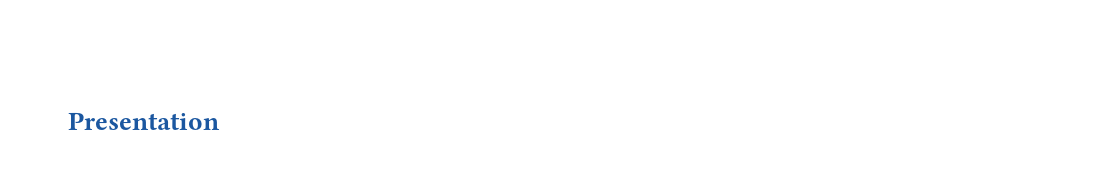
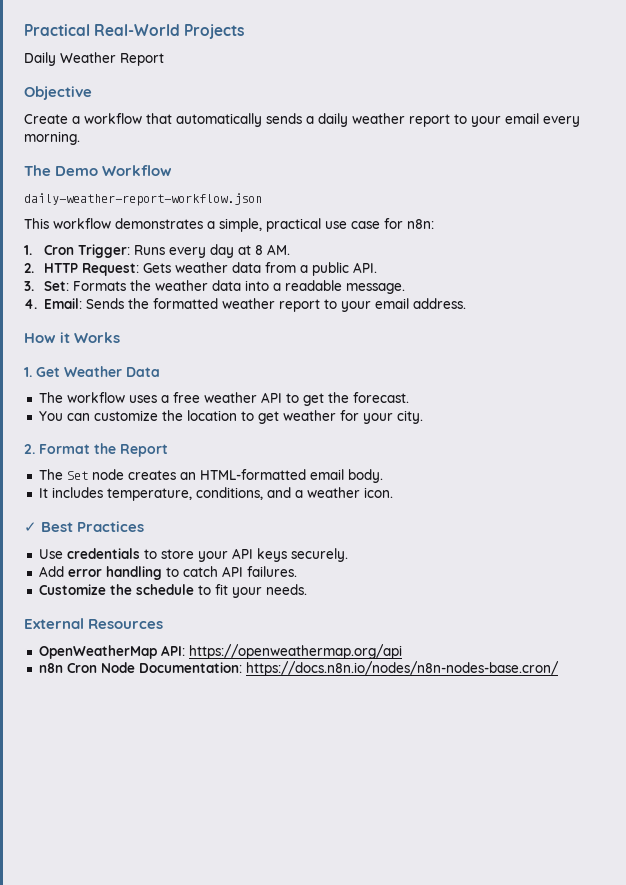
- Presentation
+ Practical Real-World Projects
+ Daily Weather Report
+ Objective
+ Create a workflow that automatically sends a daily weather report to your email every morning.
+ The Demo Workflow
+ daily-weather-report-workflow.json
+ This workflow demonstrates a simple, practical use case for n8n:
+ 1. Cron Trigger: Runs every day at 8 AM.
+ 2. HTTP Request: Gets weather data from a public API.
+ 3. Set: Formats the weather data into a readable message.
+ 4. Email: Sends the formatted weather report to your email address.
+ How it Works
+ 1. Get Weather Data
+ The workflow uses a free weather API to get the forecast.
+ You can customize the location to get weather for your city.
+ 2. Format the Report
+ The Set node creates an HTML-formatted email body.
+ It includes temperature, conditions, and a weather icon.
+ ✓ Best Practices
+ Use credentials to store your API keys securely.
+ Add error handling to catch API failures.
+ Customize the schedule to fit your needs.
+ External Resources
+ OpenWeatherMap API: https://openweathermap.org/api
+ n8n Cron Node Documentation: https://docs.n8n.io/nodes/n8n-nodes-base.cron/

